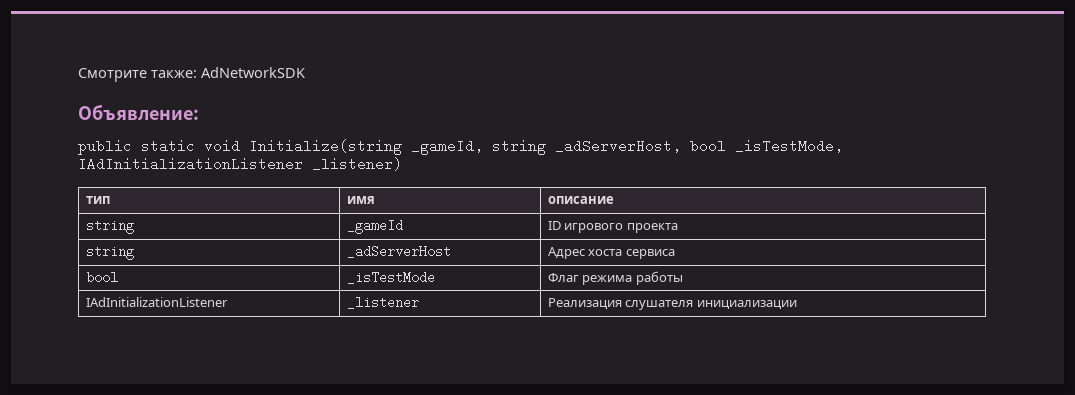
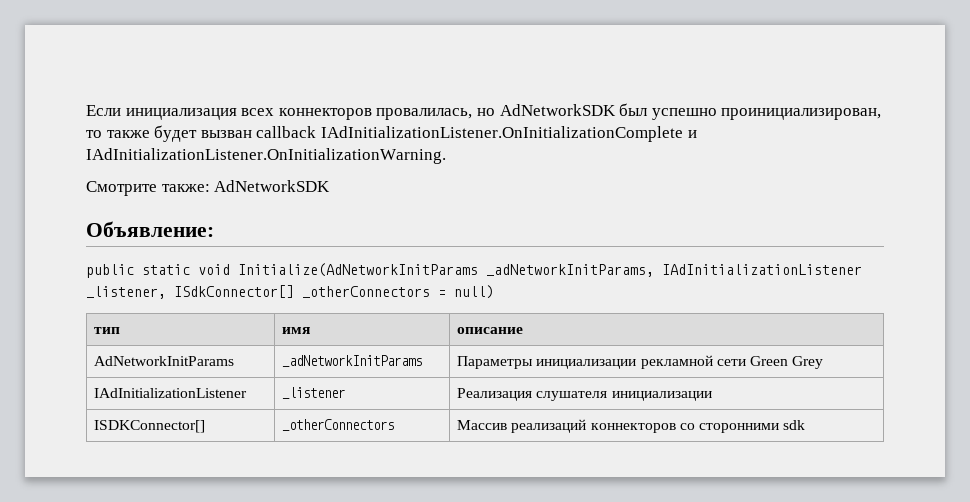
+ Если инициализация всех коннекторов провалилась, но AdNetworkSDK был успешно проинициализирован, то также будет вызван callback IAdInitializationListener.OnInitializationComplete и IAdInitializationListener.OnInitializationWarning.
- public static void Initialize(string _gameId, string _adServerHost, bool _isTestMode, IAdInitializationListener _listener)
+ public static void Initialize(AdNetworkInitParams _adNetworkInitParams, IAdInitializationListener _listener, ISdkConnector[] _otherConnectors = null)
  тип | имя | описание
- string | _gameId | ID игрового проекта
- string | _adServerHost | Адрес хоста сервиса
- bool | _isTestMode | Флаг режима работы
+ AdNetworkInitParams | _adNetworkInitParams | Параметры инициализации рекламной сети Green Grey
+ ISDKConnector[] | _otherConnectors | Массив реализаций коннекторов со сторонними sdk

